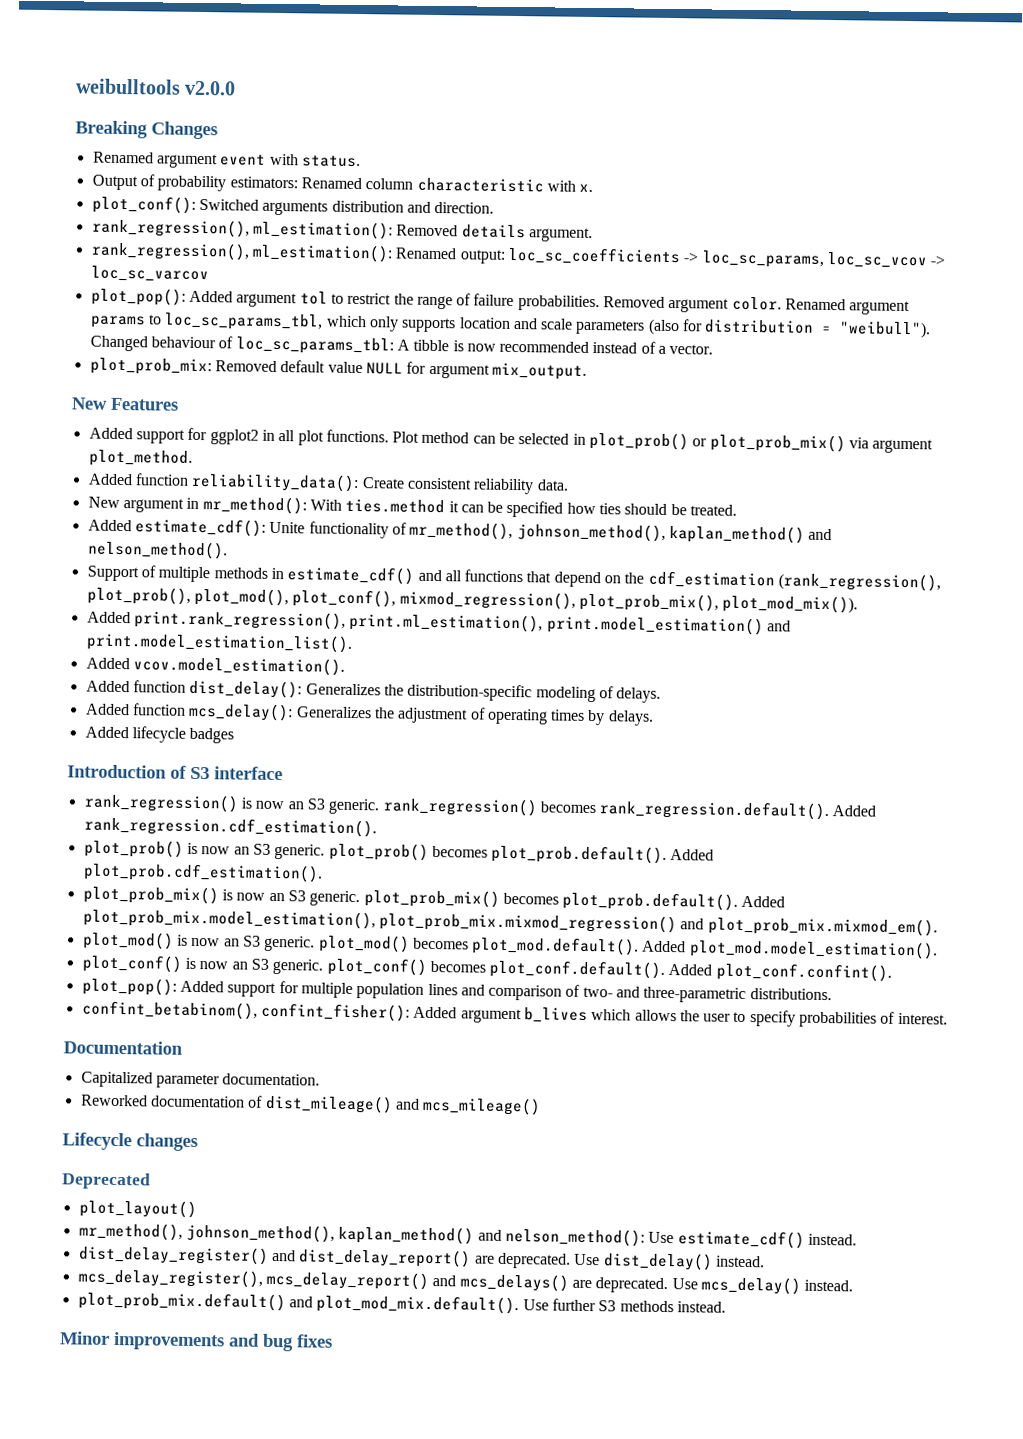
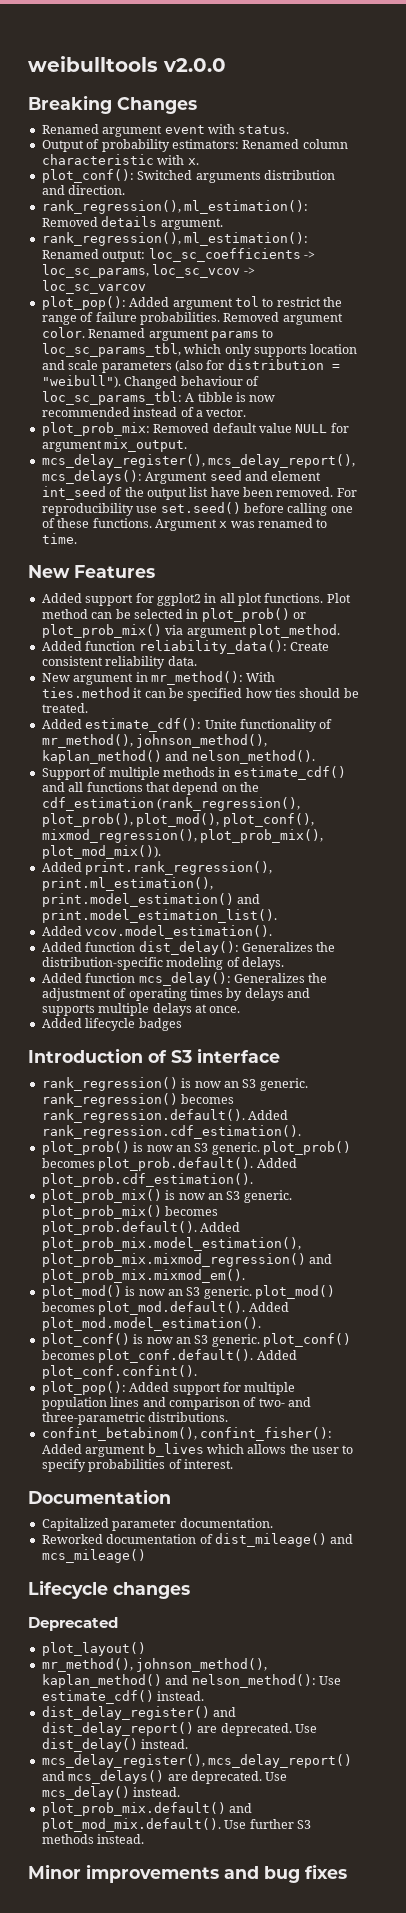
+ mcs_delay_register(), mcs_delay_report(), mcs_delays(): Argument seed and element int_seed of the output list have been removed. For reproducibility use set.seed() before calling one of these functions. Argument x was renamed to time.
- Added function mcs_delay(): Generalizes the adjustment of operating times by delays.
+ Added function mcs_delay(): Generalizes the adjustment of operating times by delays and supports multiple delays at once.

